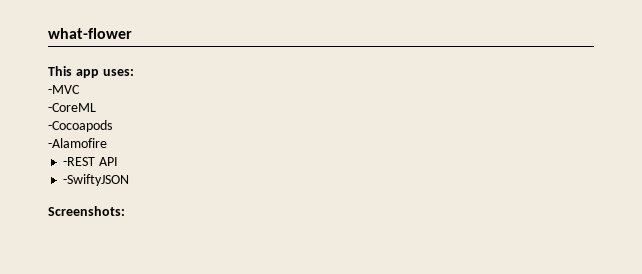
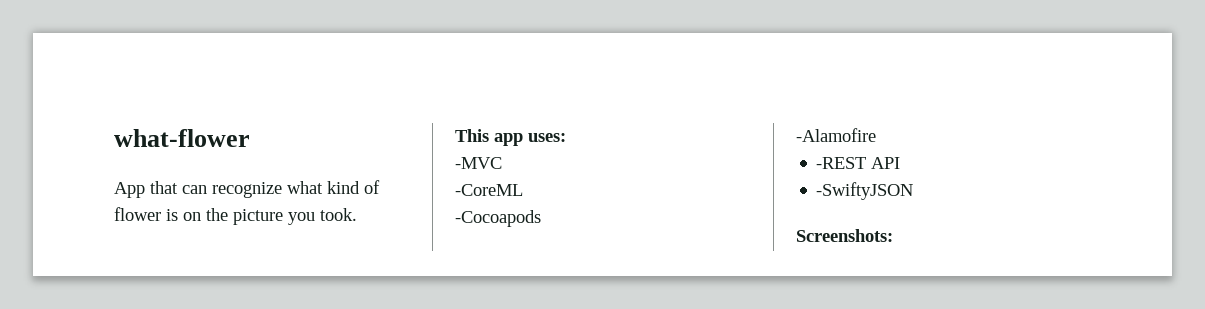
+ App that can recognize what kind of flower is on the picture you took.

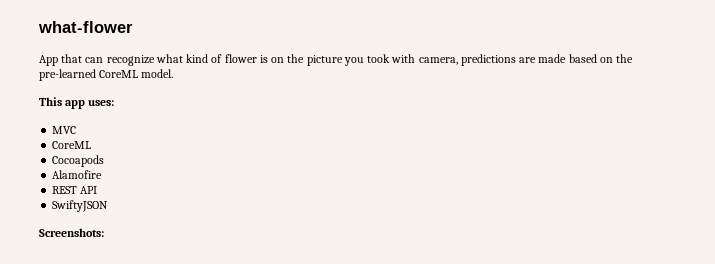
- App that can recognize what kind of flower is on the picture you took.
+ App that can recognize what kind of flower is on the picture you took with camera, predictions are made based on the pre-learned CoreML model.
  This app uses:
- -MVC
- -CoreML
- -Cocoapods
- -Alamofire
- -REST API
+ MVC
+ CoreML
+ Cocoapods
+ Alamofire
+ REST API
- -SwiftyJSON
+ SwiftyJSON

